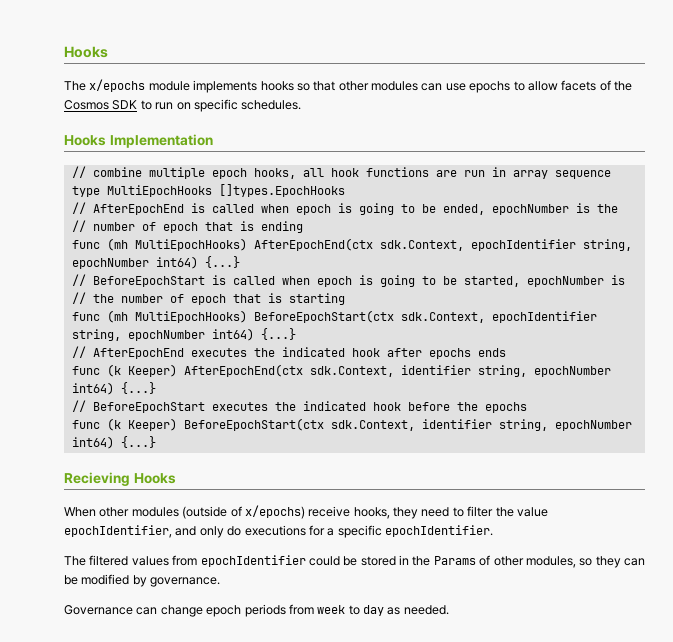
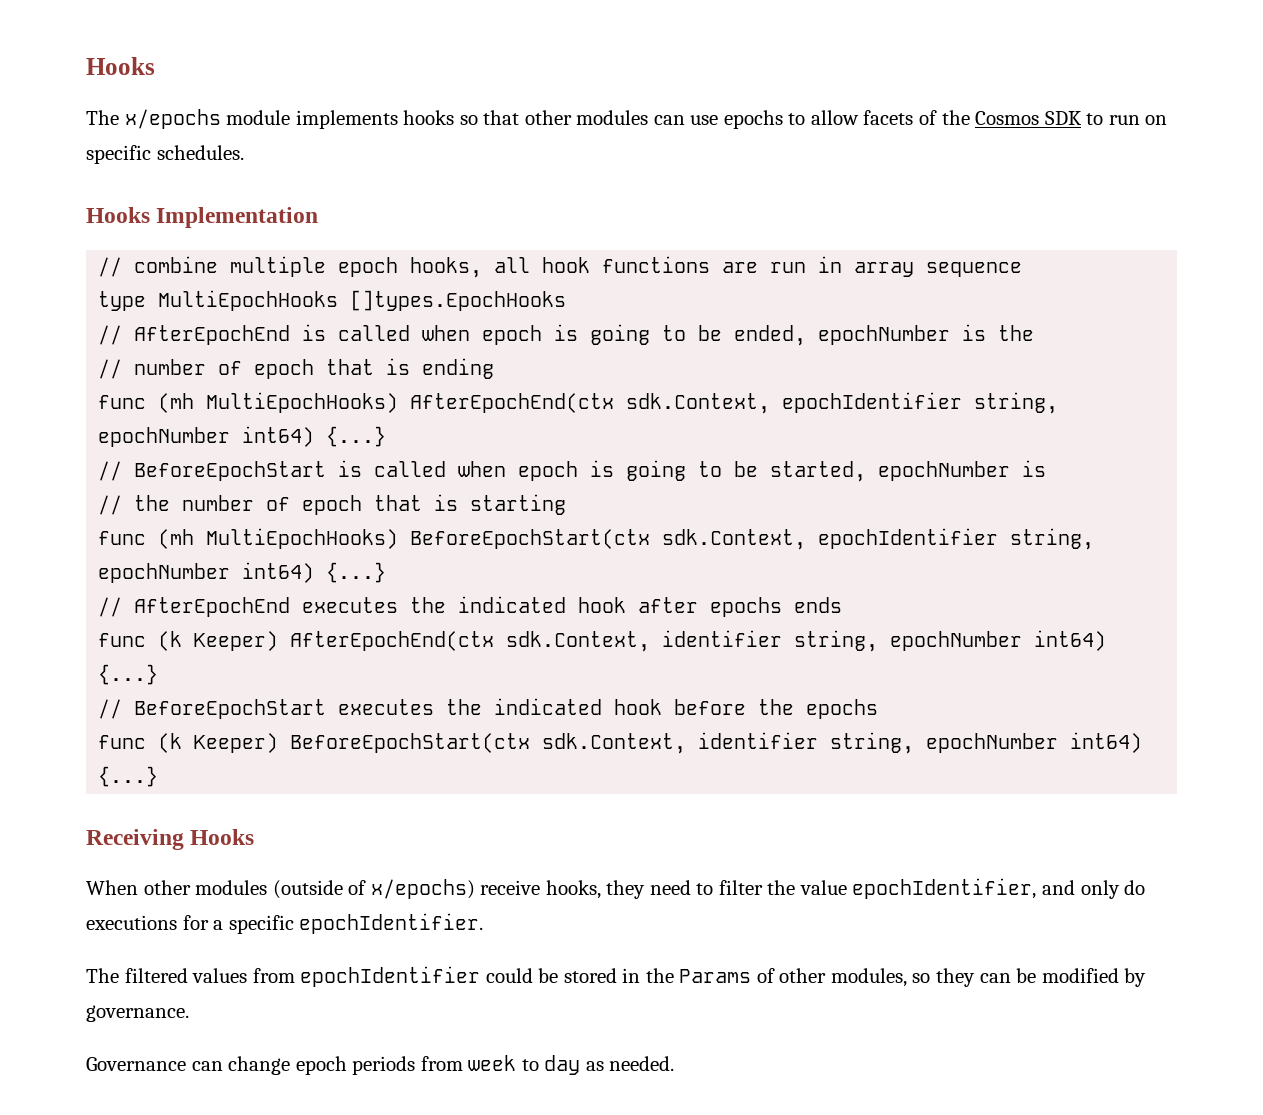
- Recieving Hooks
+ Receiving Hooks

